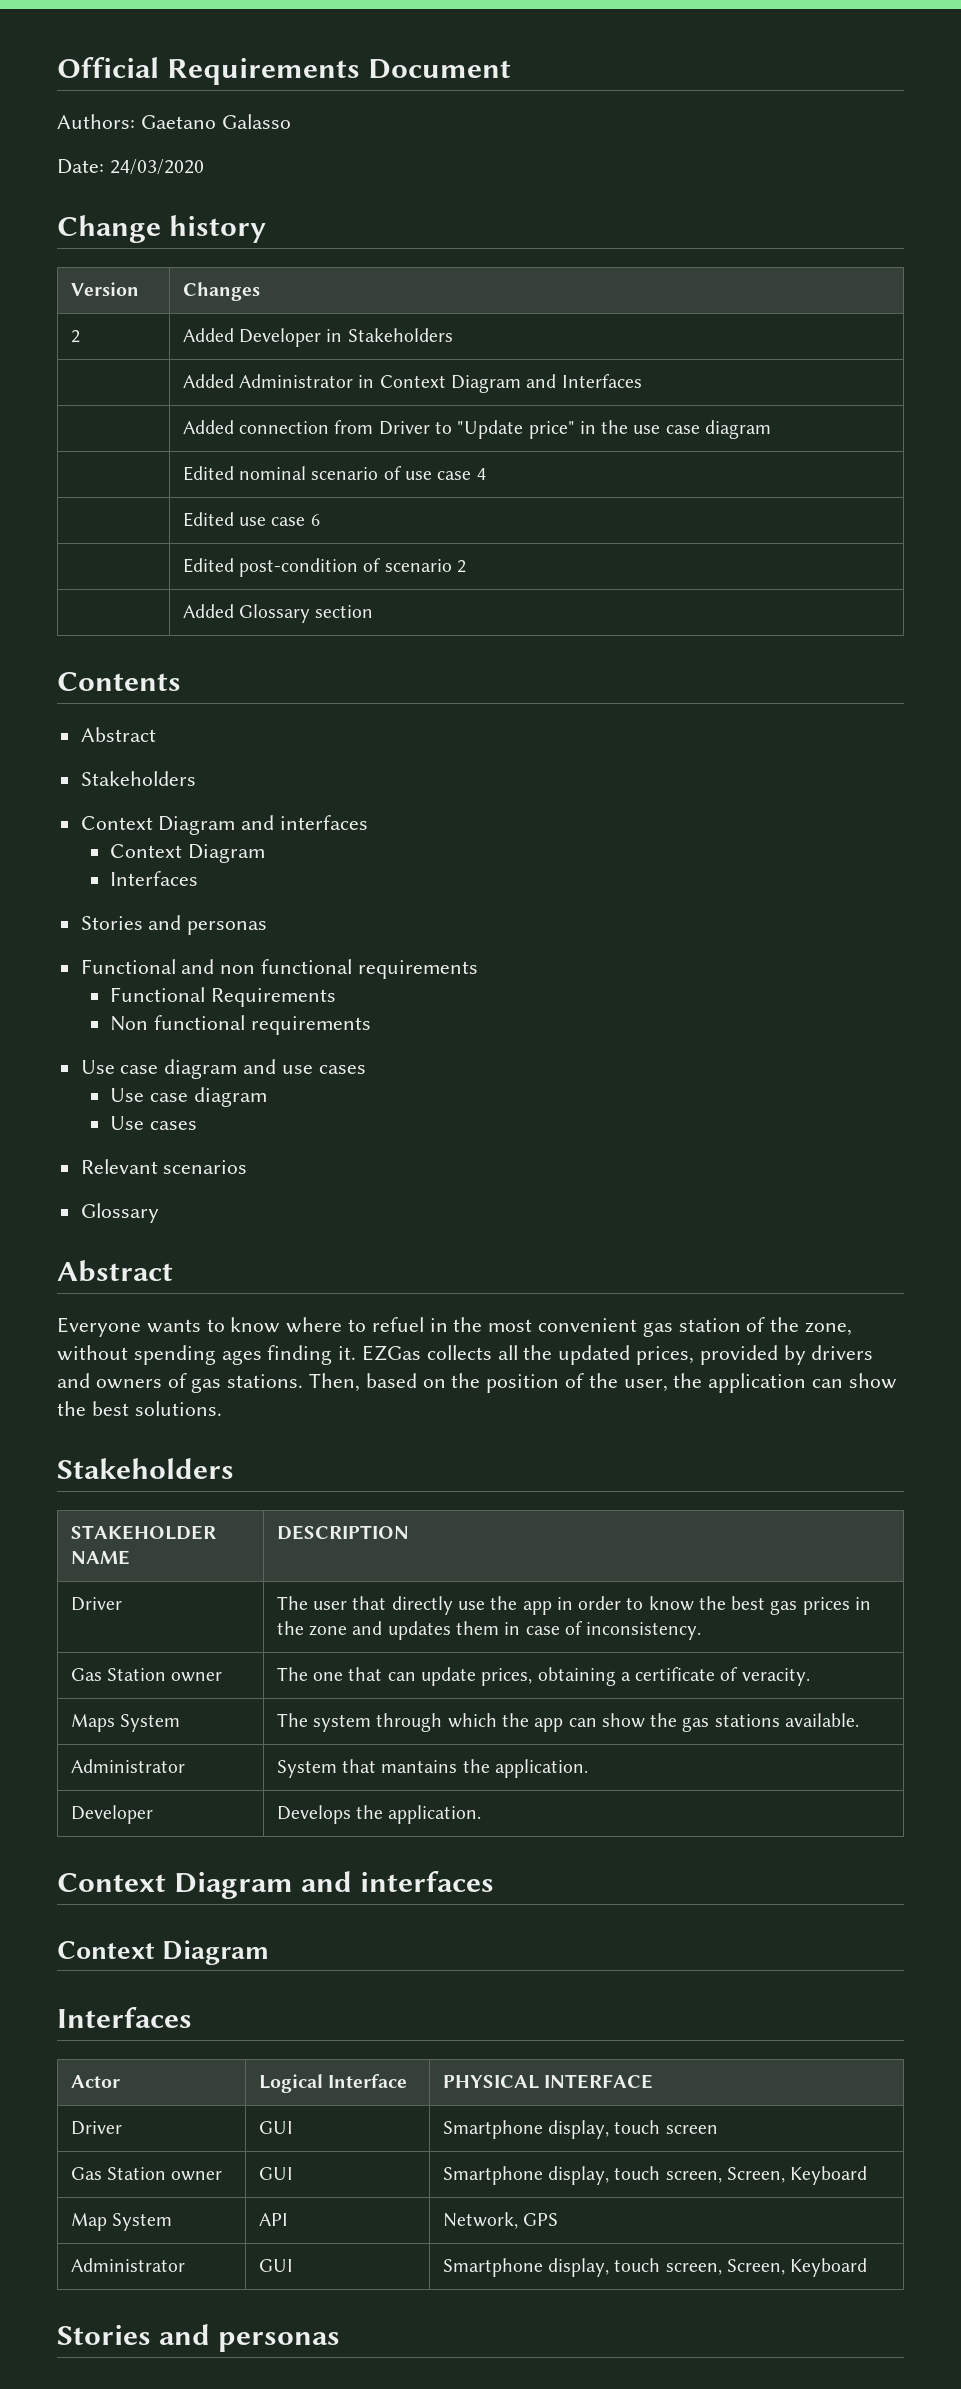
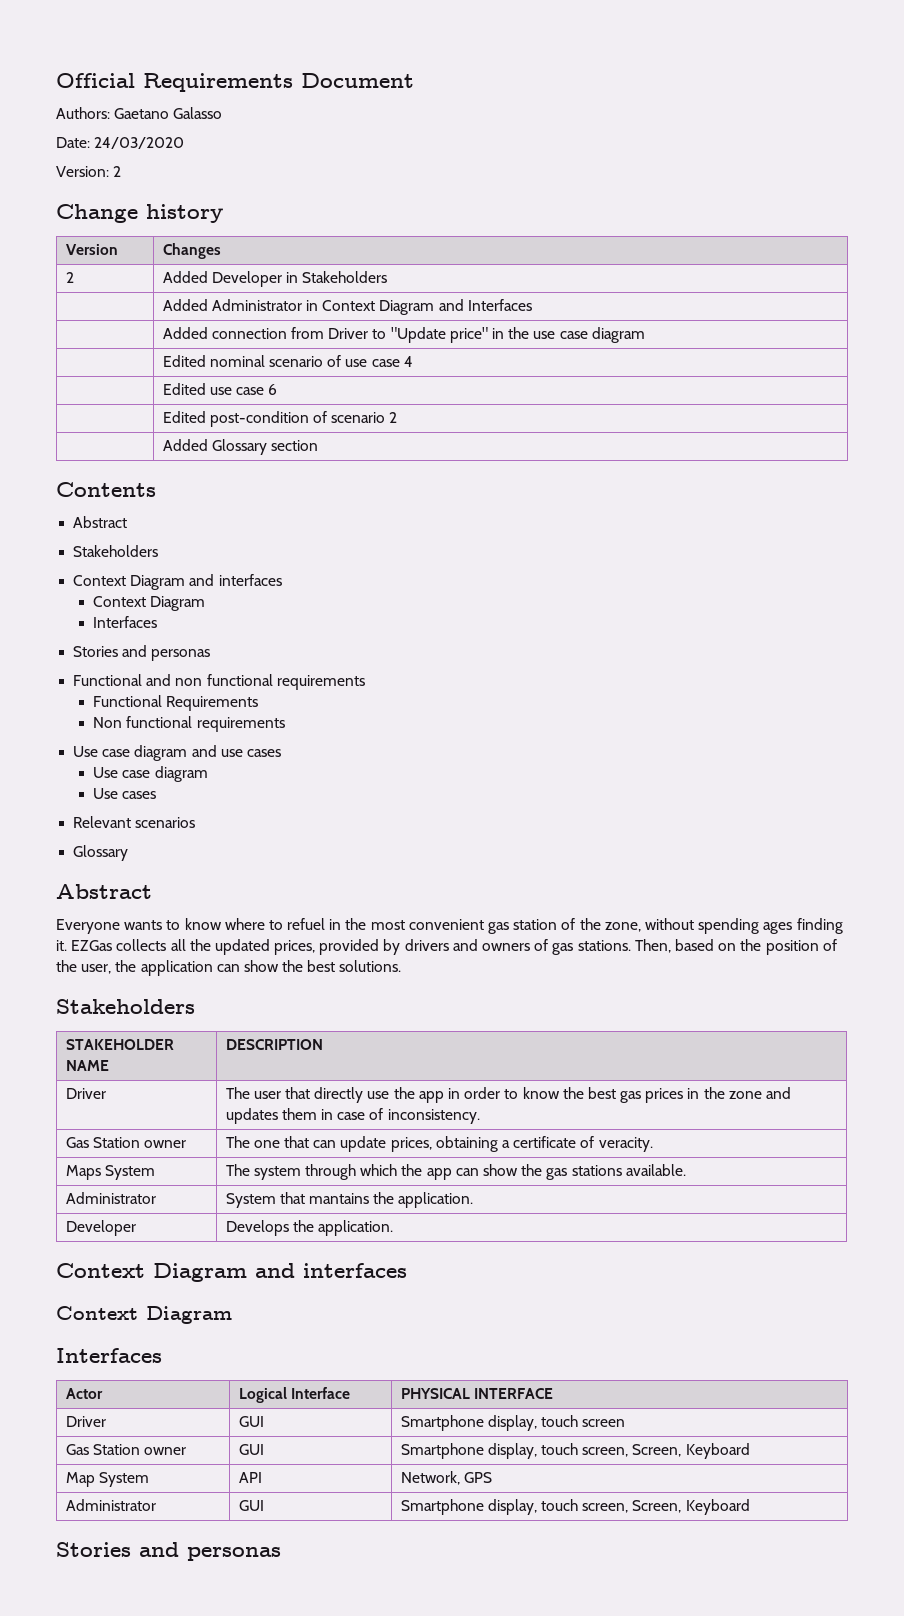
+ Version: 2

